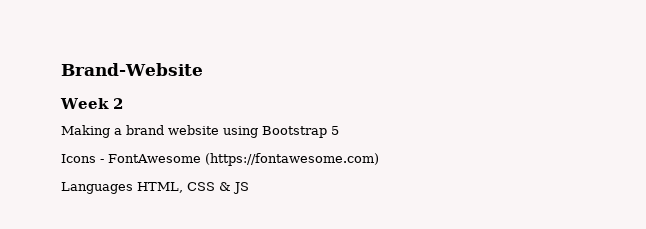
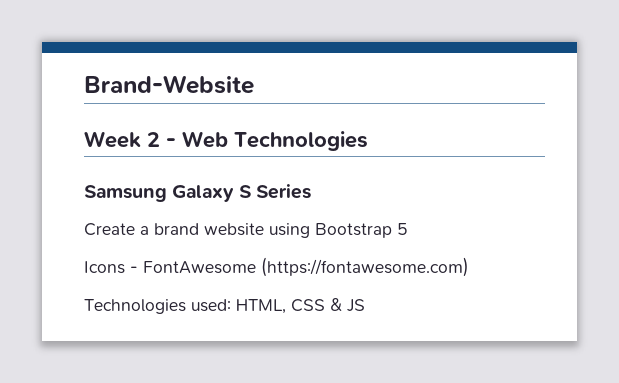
- Week 2
- Making a brand website using Bootstrap 5
+ Week 2 - Web Technologies
+ Samsung Galaxy S Series
+ Create a brand website using Bootstrap 5
- Languages HTML, CSS & JS
+ Technologies used: HTML, CSS & JS

